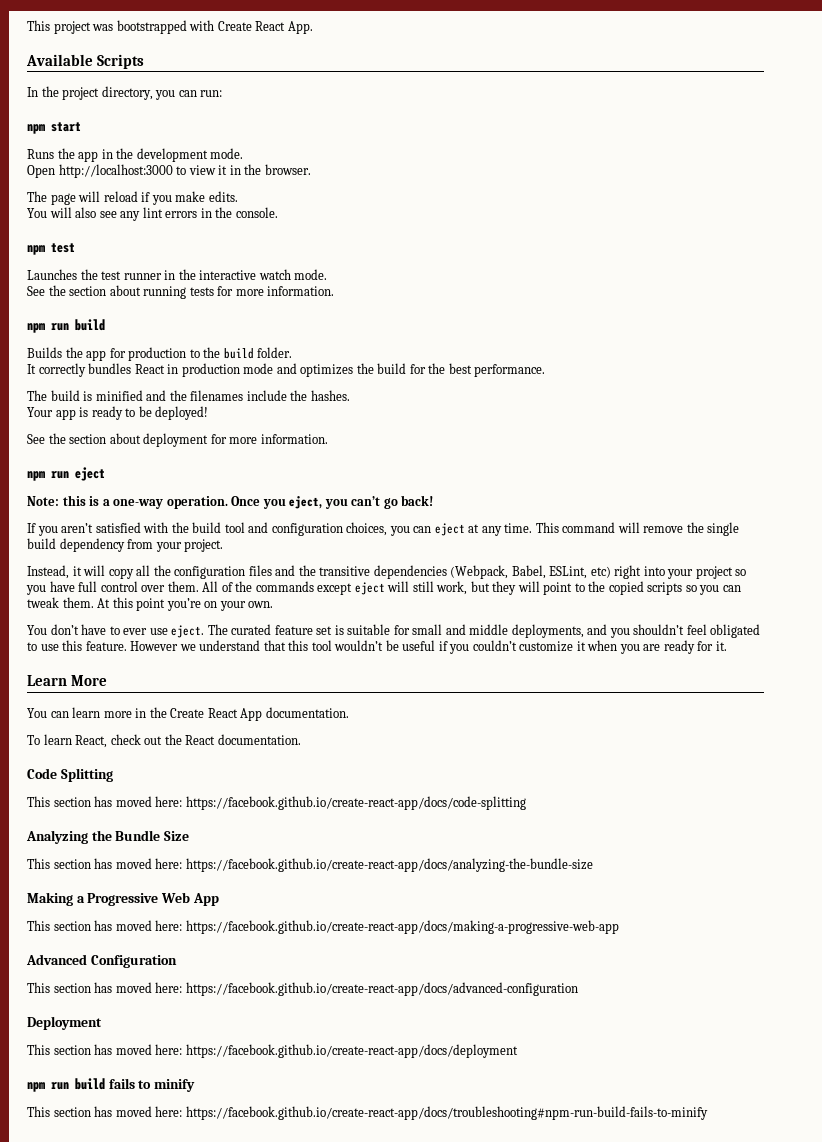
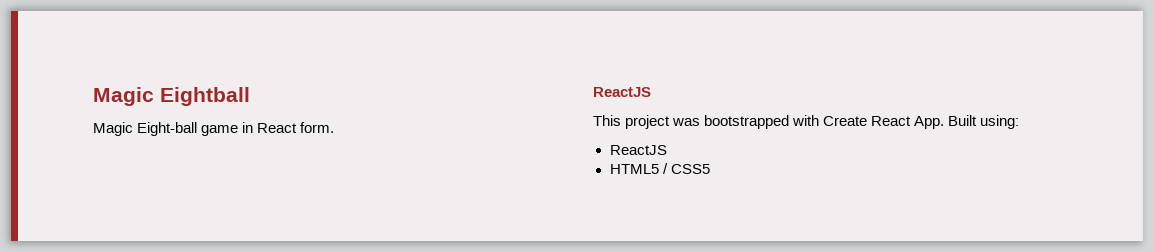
+ Magic Eightball
+ Magic Eight-ball game in React form.
+ ReactJS
- This project was bootstrapped with Create React App.
- Available Scripts
- In the project directory, you can run:
- npm start
- Runs the app in the development mode.
- Open http://localhost:3000 to view it in the browser.
- The page will reload if you make edits.
- You will also see any lint errors in the console.
- npm test
- Launches the test runner in the interactive watch mode.
- See the section about running tests for more information.
- npm run build
- Builds the app for production to the build folder.
- It correctly bundles React in production mode and optimizes the build for the best performance.
- The build is minified and the filenames include the hashes.
- Your app is ready to be deployed!
- See the section about deployment for more information.
- npm run eject
- Note: this is a one-way operation. Once you eject, you can’t go back!
- If you aren’t satisfied with the build tool and configuration choices, you can eject at any time. This command will remove the single build dependency from your project.
- Instead, it will copy all the configuration files and the transitive dependencies (Webpack, Babel, ESLint, etc) right into your project so you have full control over them. All of the commands except eject will still work, but they will point to the copied scripts so you can tweak them. At this point you’re on your own.
- You don’t have to ever use eject. The curated feature set is suitable for small and middle deployments, and you shouldn’t feel obligated to use this feature. However we understand that this tool wouldn’t be useful if you couldn’t customize it when you are ready for it.
- Learn More
- You can learn more in the Create React App documentation.
- To learn React, check out the React documentation.
- Code Splitting
- This section has moved here: https://facebook.github.io/create-react-app/docs/code-splitting
- Analyzing the Bundle Size
- This section has moved here: https://facebook.github.io/create-react-app/docs/analyzing-the-bundle-size
- Making a Progressive Web App
- This section has moved here: https://facebook.github.io/create-react-app/docs/making-a-progressive-web-app
- Advanced Configuration
- This section has moved here: https://facebook.github.io/create-react-app/docs/advanced-configuration
- Deployment
- This section has moved here: https://facebook.github.io/create-react-app/docs/deployment
- npm run build fails to minify
- This section has moved here: https://facebook.github.io/create-react-app/docs/troubleshooting#npm-run-build-fails-to-minify
+ This project was bootstrapped with Create React App. Built using:
+ ReactJS
+ HTML5 / CSS5

